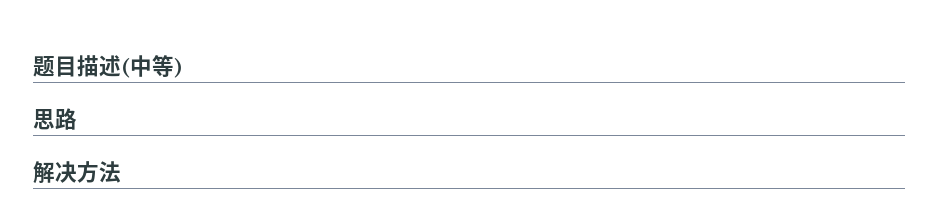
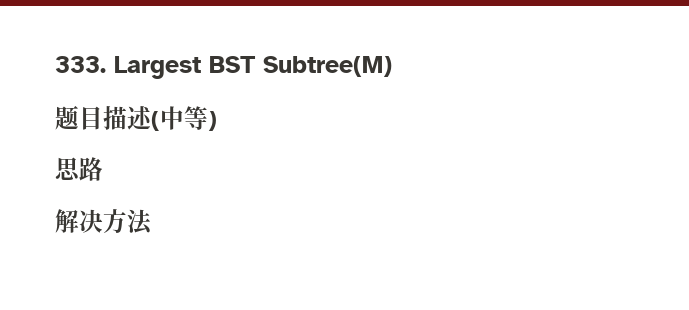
+ 333. Largest BST Subtree(M)

